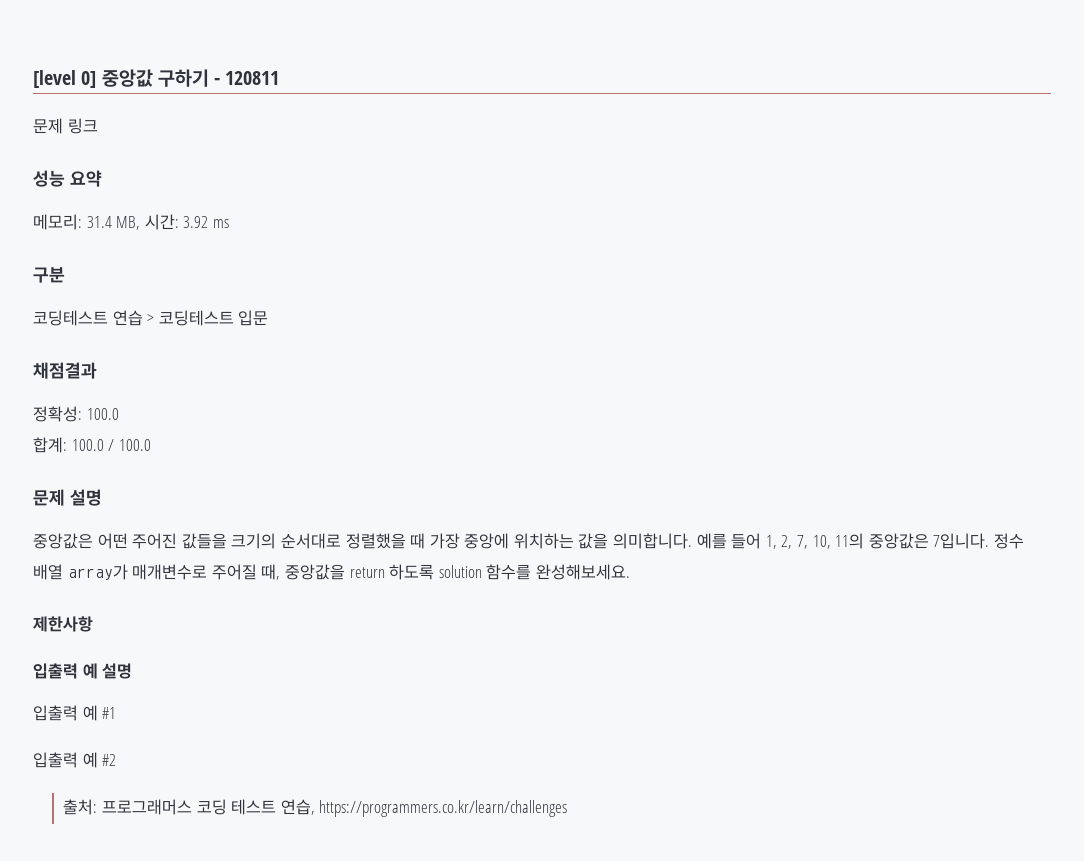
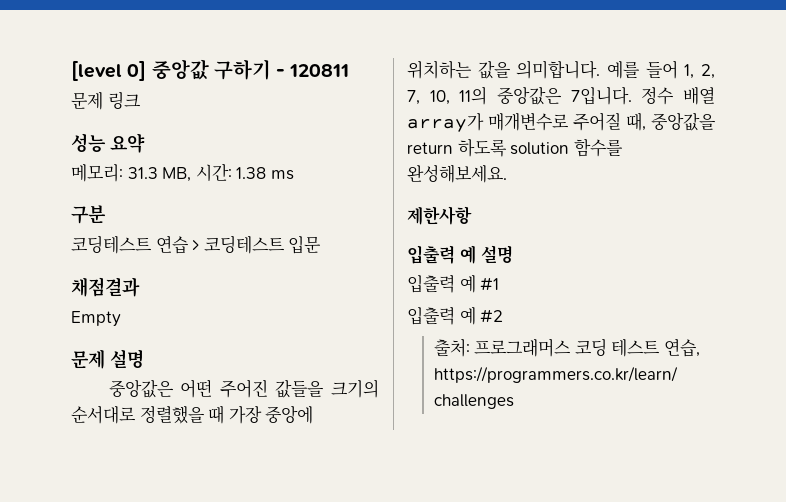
- 메모리: 31.4 MB, 시간: 3.92 ms
+ 메모리: 31.3 MB, 시간: 1.38 ms
- 정확성: 100.0
- 합계: 100.0 / 100.0
+ Empty

